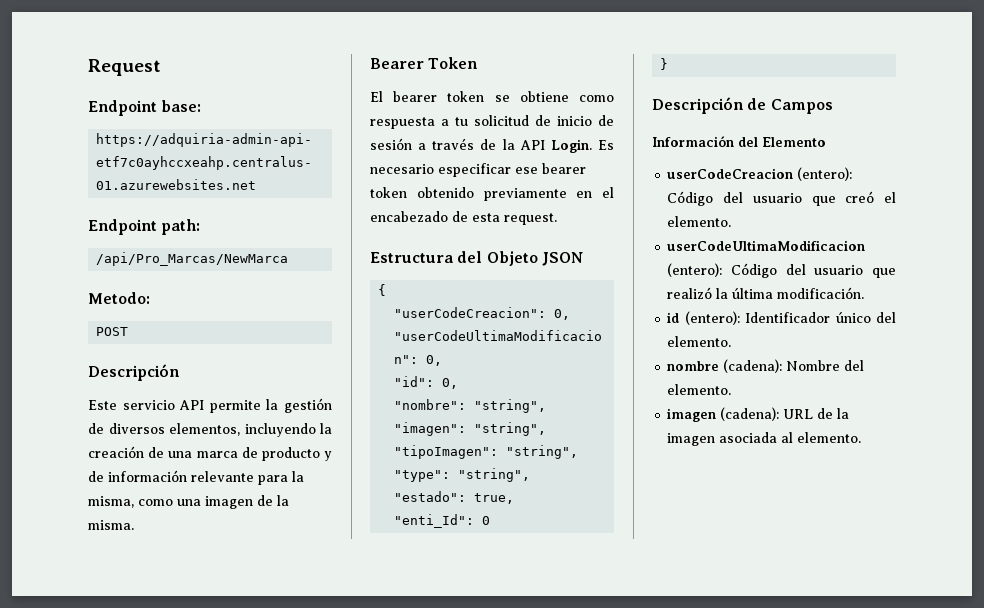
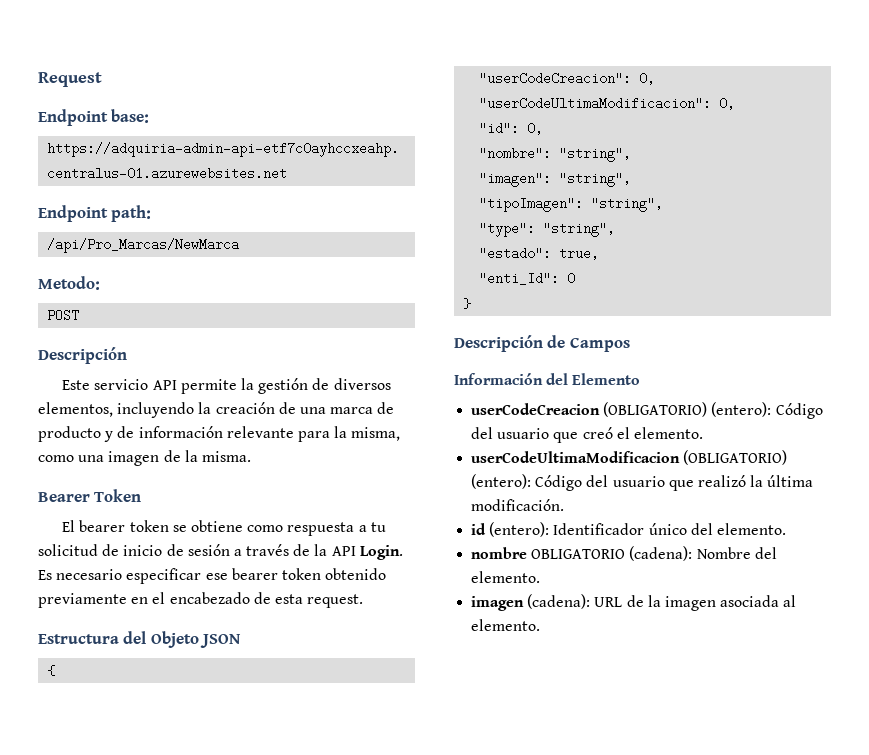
- userCodeCreacion (entero): Código del usuario que creó el elemento.
+ userCodeCreacion (OBLIGATORIO) (entero): Código del usuario que creó el elemento.
- userCodeUltimaModificacion (entero): Código del usuario que realizó la última modificación.
+ userCodeUltimaModificacion (OBLIGATORIO) (entero): Código del usuario que realizó la última modificación.
- nombre (cadena): Nombre del elemento.
+ nombre OBLIGATORIO (cadena): Nombre del elemento.

